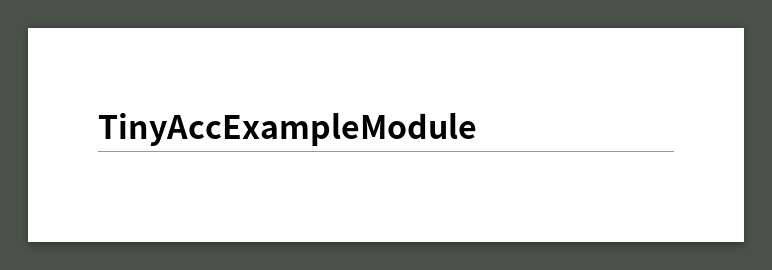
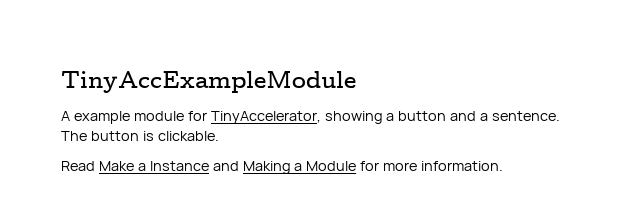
+ A example module for TinyAccelerator, showing a button and a sentence. The button is clickable.
+ Read Make a Instance and Making a Module for more information.

